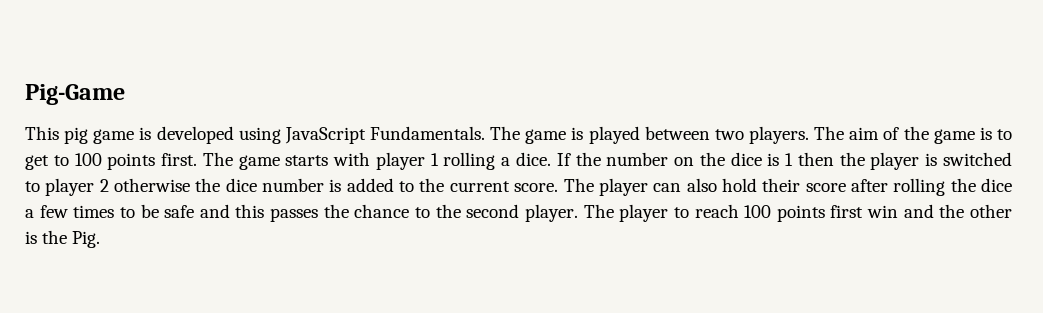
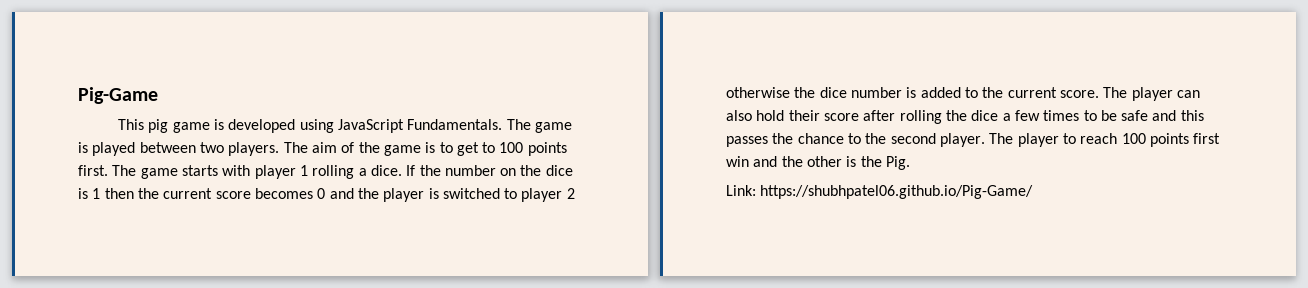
- If the number on the dice is 1 then the player is switched to player 2 otherwise the dice number is added to the current score.
+ If the number on the dice is 1 then the current score becomes 0 and the player is switched to player 2 otherwise the dice number is added to the current score.
+ Link: https://shubhpatel06.github.io/Pig-Game/

